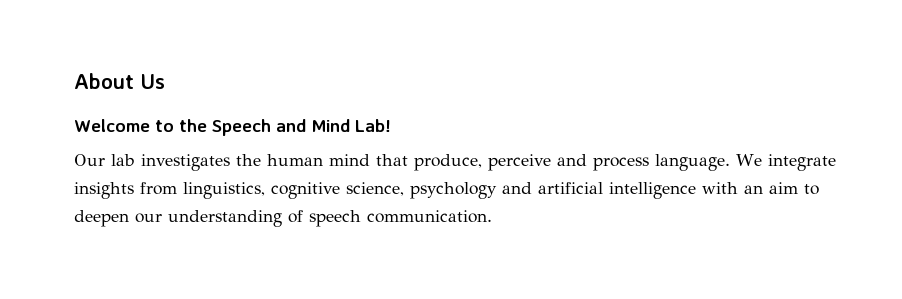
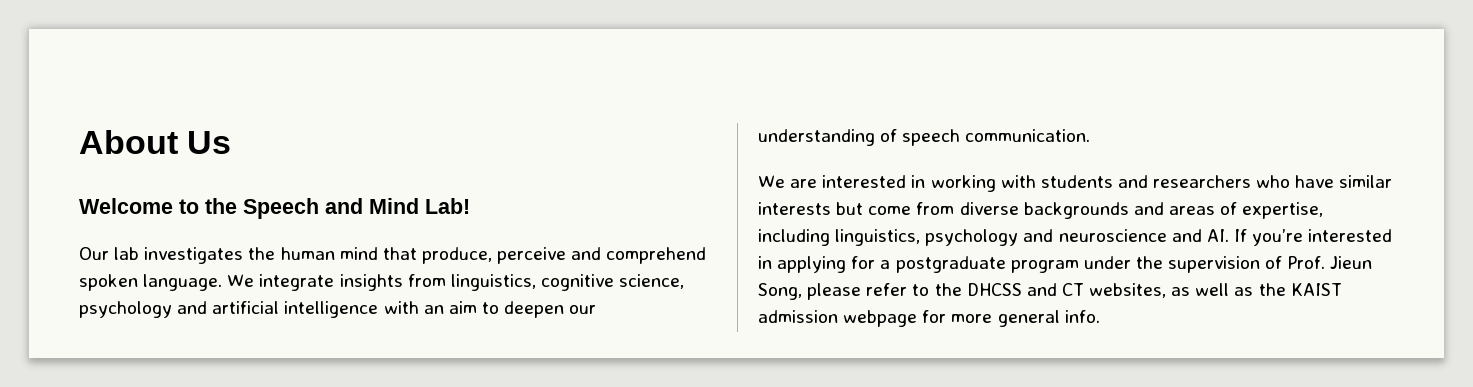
- Our lab investigates the human mind that produce, perceive and process language.
+ Our lab investigates the human mind that produce, perceive and comprehend spoken language.
+ We are interested in working with students and researchers who have similar interests but come from diverse backgrounds and areas of expertise, including linguistics, psychology and neuroscience and AI. If you’re interested in applying for a postgraduate program under the supervision of Prof. Jieun Song, please refer to the DHCSS and CT websites, as well as the KAIST admission webpage for more general info.

